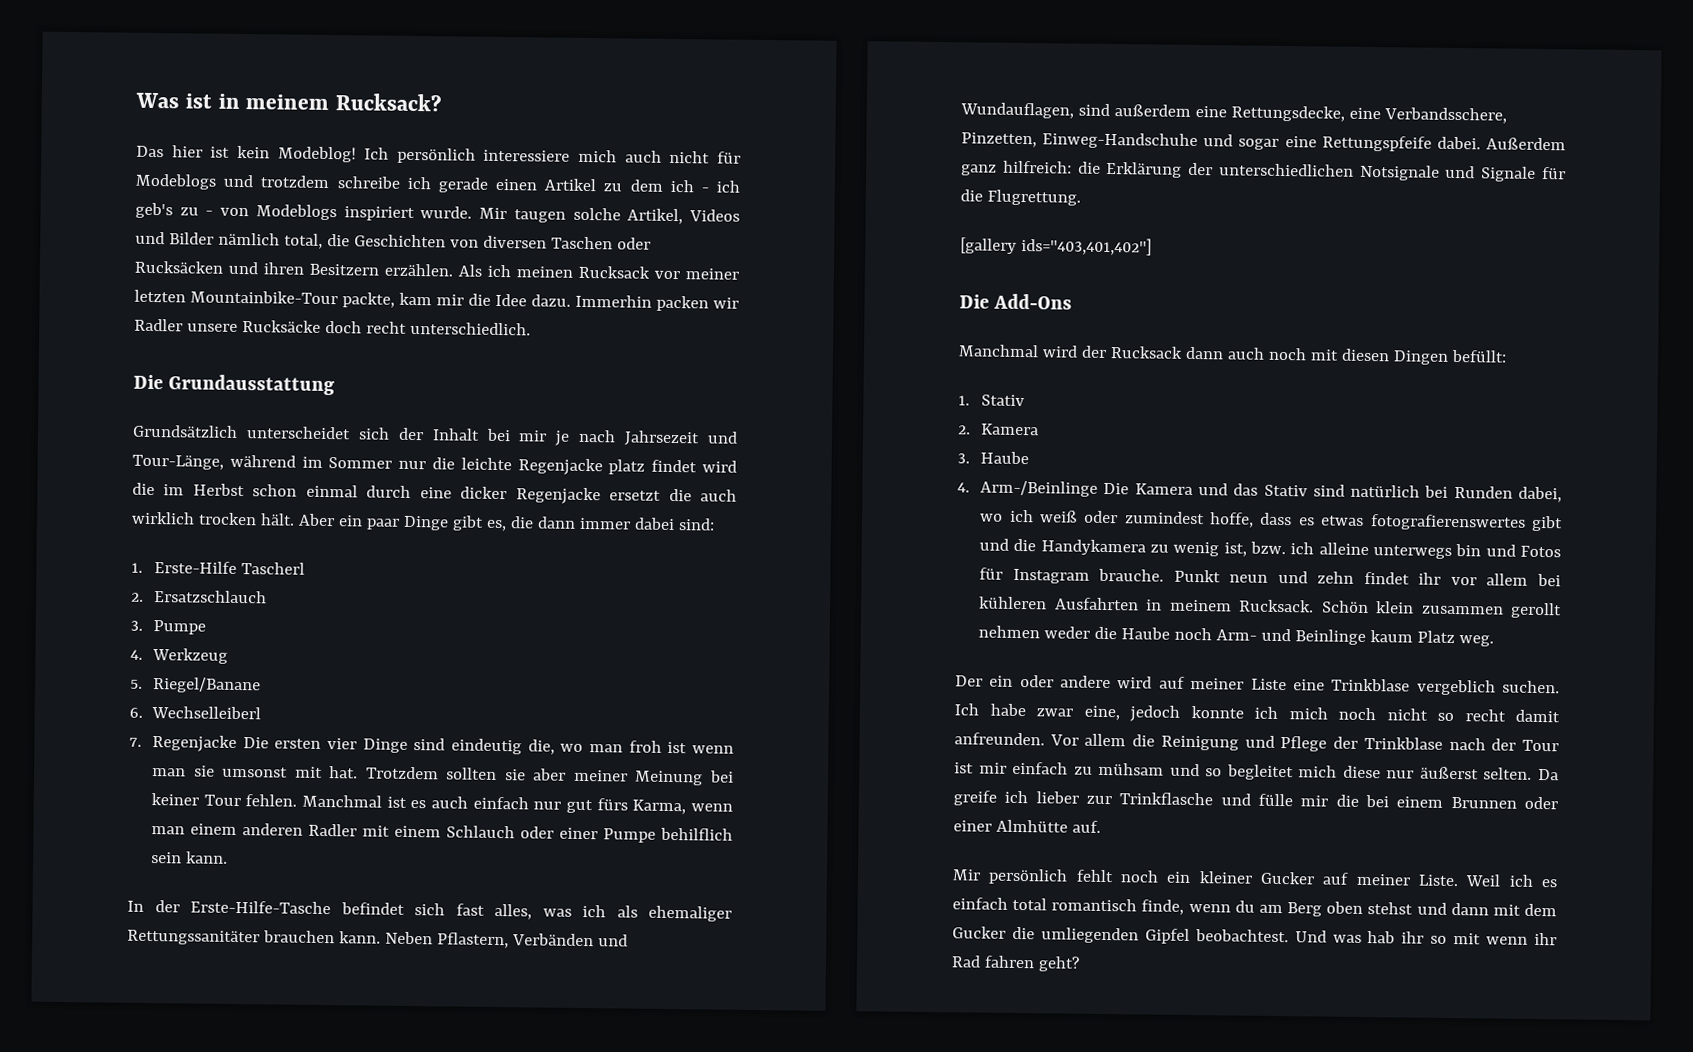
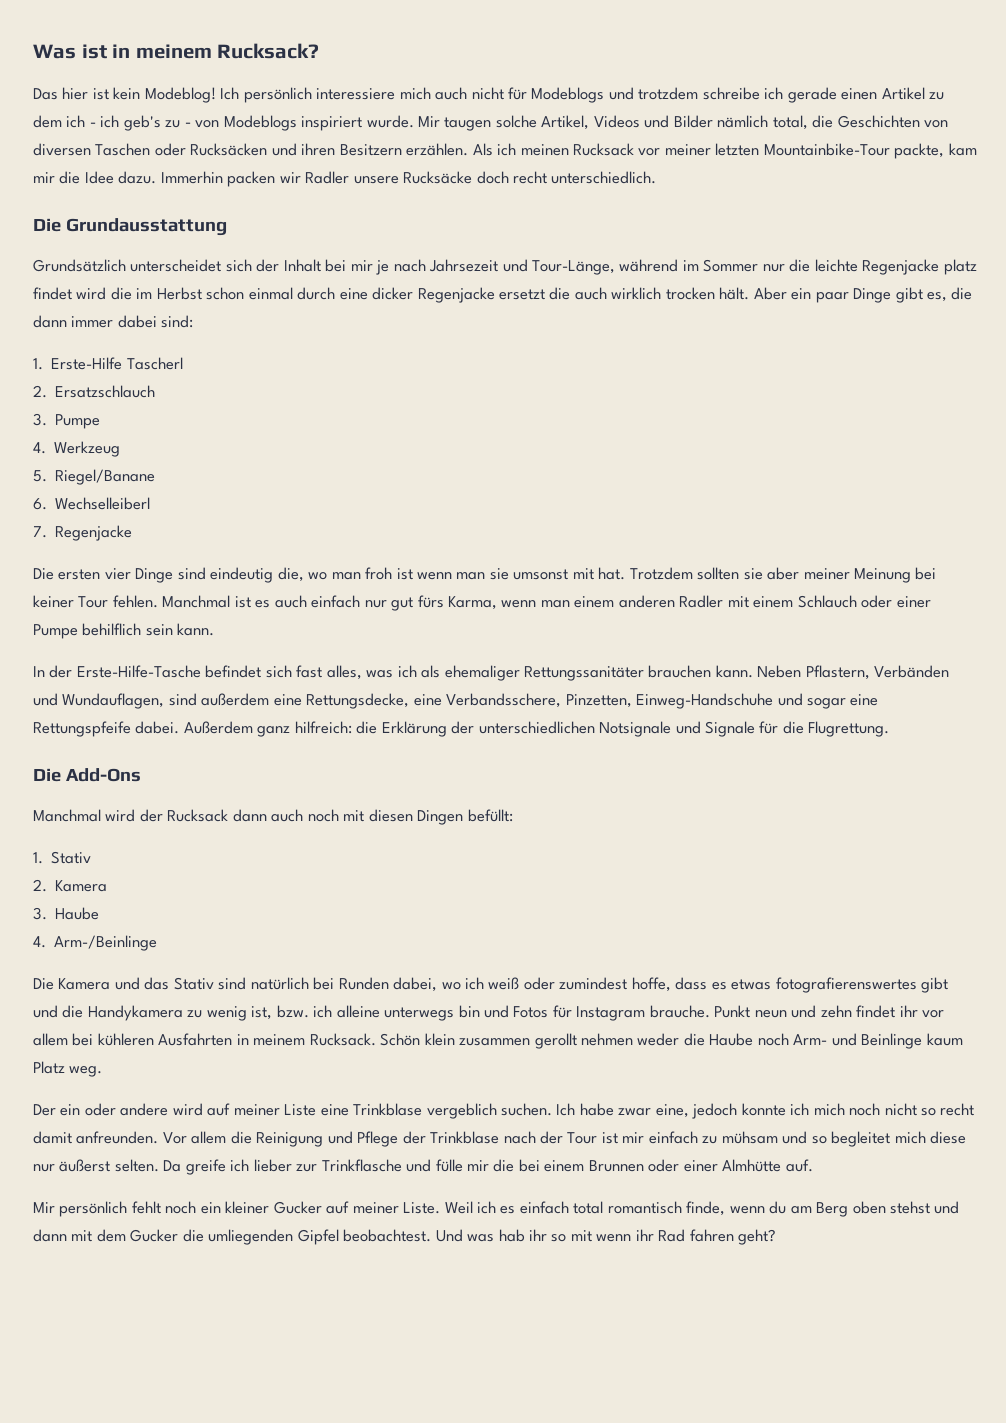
- 7. Regenjacke Die ersten vier Dinge sind eindeutig die, wo man froh ist wenn man sie umsonst mit hat.
+ 7. Regenjacke
+ Die ersten vier Dinge sind eindeutig die, wo man froh ist wenn man sie umsonst mit hat.
- [gallery ids="403,401,402"]
- 4. Arm-/Beinlinge Die Kamera und das Stativ sind natürlich bei Runden dabei, wo ich weiß oder zumindest hoffe, dass es etwas fotografierenswertes gibt und die Handykamera zu wenig ist, bzw. ich alleine unterwegs bin und Fotos für Instagram brauche.
+ 4. Arm-/Beinlinge
+ Die Kamera und das Stativ sind natürlich bei Runden dabei, wo ich weiß oder zumindest hoffe, dass es etwas fotografierenswertes gibt und die Handykamera zu wenig ist, bzw. ich alleine unterwegs bin und Fotos für Instagram brauche.

